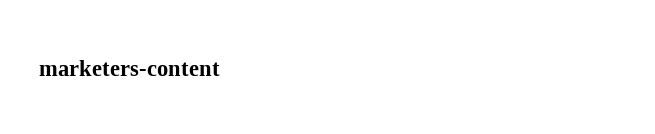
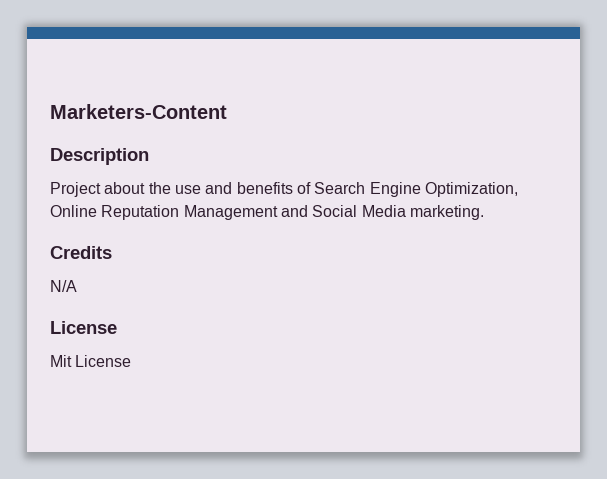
- marketers-content
+ Marketers-Content
+ Description
+ Project about the use and benefits of Search Engine Optimization, Online Reputation Management and Social Media marketing.
+ Credits
+ N/A
+ License
+ Mit License

